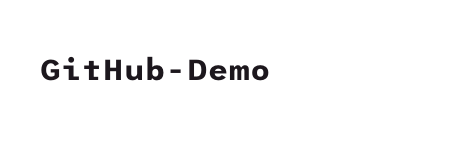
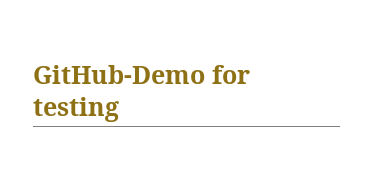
- GitHub-Demo
+ GitHub-Demo for testing

